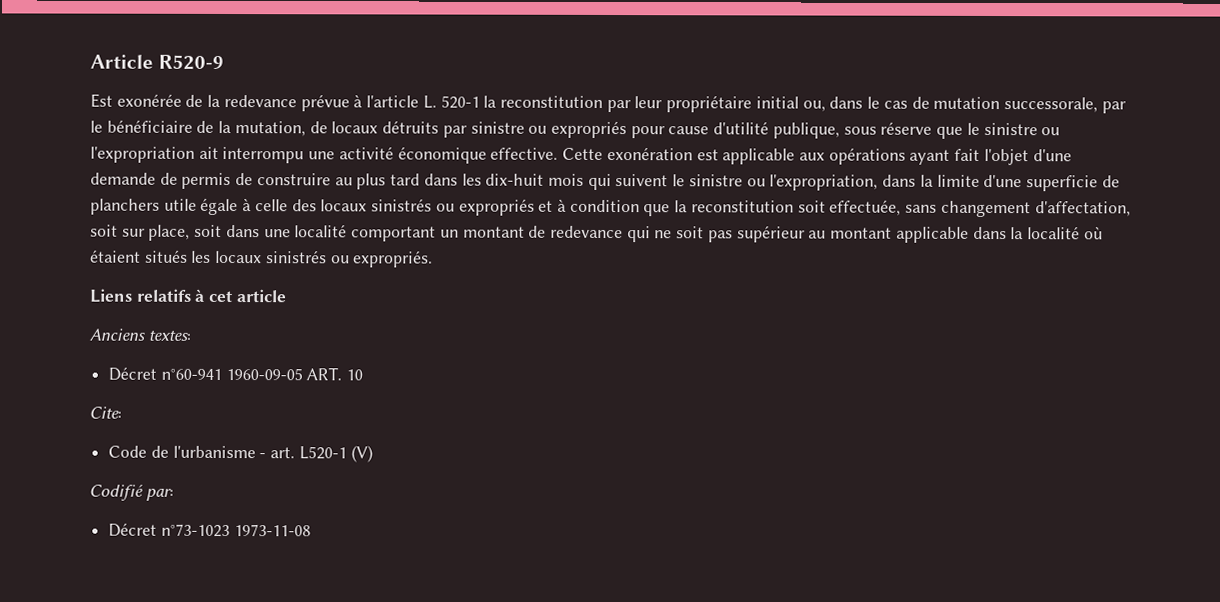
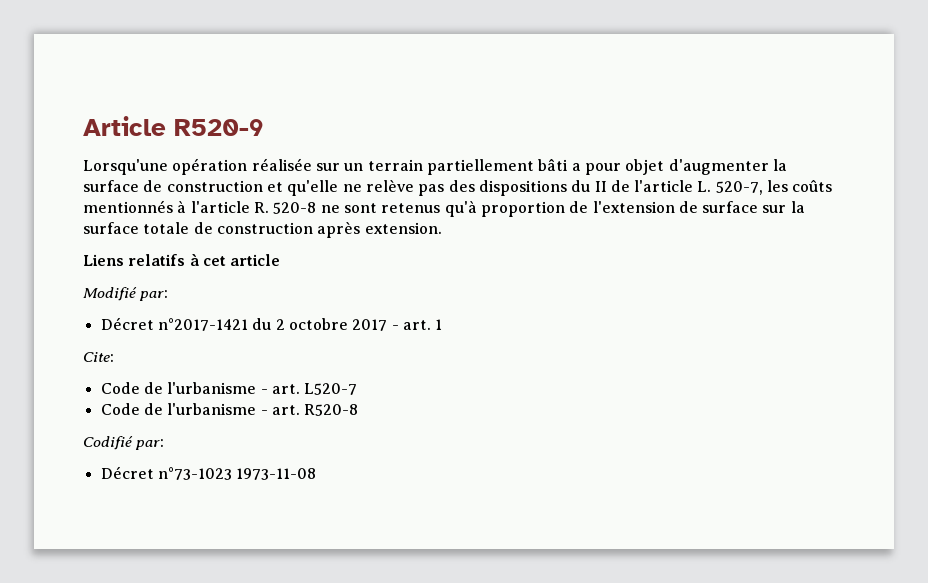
- Est exonérée de la redevance prévue à l'article L. 520-1 la reconstitution par leur propriétaire initial ou, dans le cas de mutation successorale, par le bénéficiaire de la mutation, de locaux détruits par sinistre ou expropriés pour cause d'utilité publique, sous réserve que le sinistre ou l'expropriation ait interrompu une activité économique effective. Cette exonération est applicable aux opérations ayant fait l'objet d'une demande de permis de construire au plus tard dans les dix-huit mois qui suivent le sinistre ou l'expropriation, dans la limite d'une superficie de planchers utile égale à celle des locaux sinistrés ou expropriés et à condition que la reconstitution soit effectuée, sans changement d'affectation, soit sur place, soit dans une localité comportant un montant de redevance qui ne soit pas supérieur au montant applicable dans la localité où étaient situés les locaux sinistrés ou expropriés.
+ Lorsqu'une opération réalisée sur un terrain partiellement bâti a pour objet d'augmenter la surface de construction et qu'elle ne relève pas des dispositions du II de l'article L. 520-7, les coûts mentionnés à l'article R. 520-8 ne sont retenus qu'à proportion de l'extension de surface sur la surface totale de construction après extension.
- Anciens textes:
- Décret n°60-941 1960-09-05 ART. 10
+ Modifié par:
+ Décret n°2017-1421 du 2 octobre 2017 - art. 1
- Code de l'urbanisme - art. L520-1 (V)
+ Code de l'urbanisme - art. L520-7
+ Code de l'urbanisme - art. R520-8

